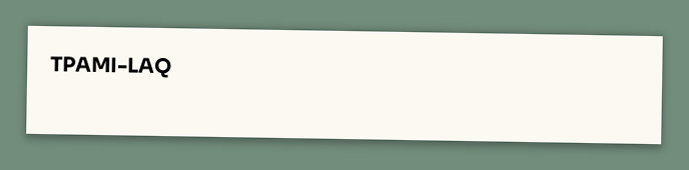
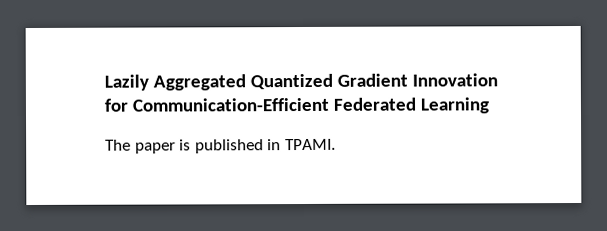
- TPAMI-LAQ
+ Lazily Aggregated Quantized Gradient Innovation for Communication-Efficient Federated Learning
+ The paper is published in TPAMI.

